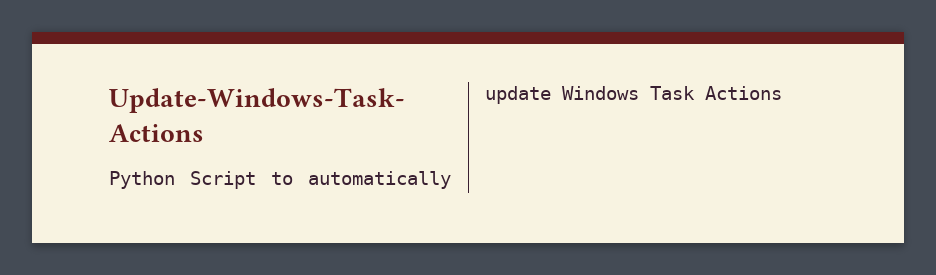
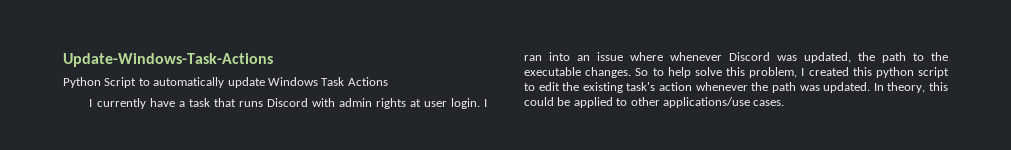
+ I currently have a task that runs Discord with admin rights at user login. I ran into an issue where whenever Discord was updated, the path to the executable changes. So to help solve this problem, I created this python script to edit the existing task's action whenever the path was updated. In theory, this could be applied to other applications/use cases.

